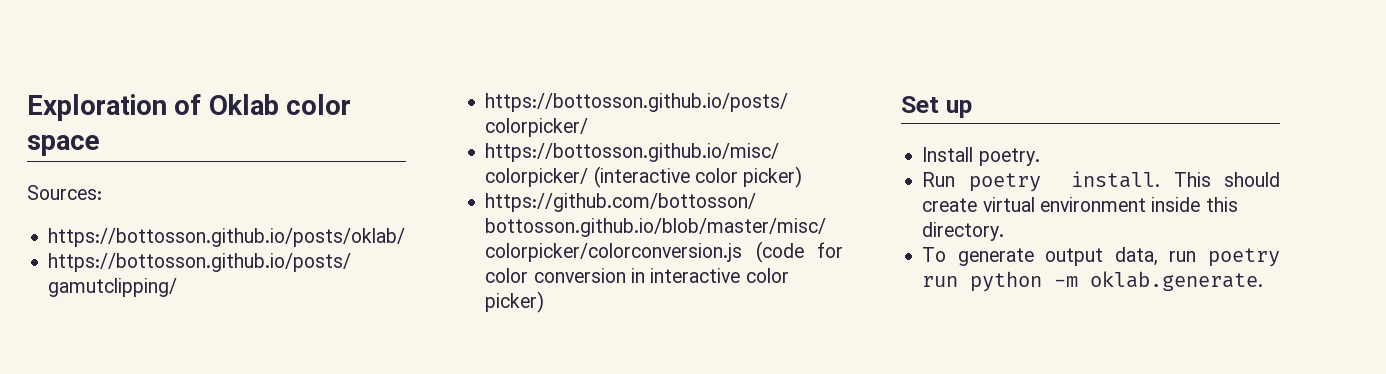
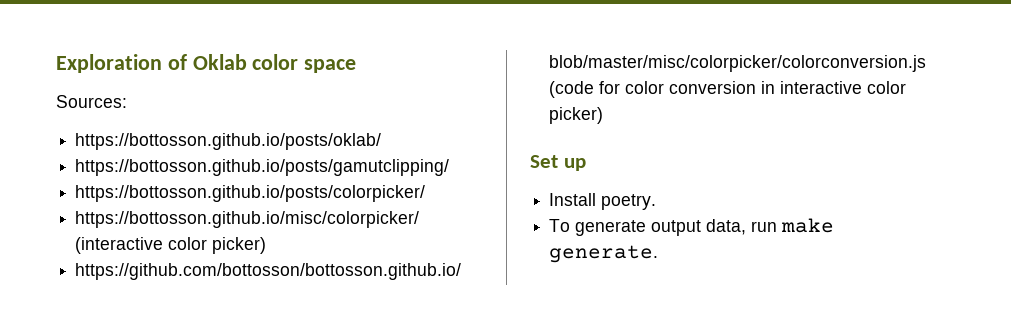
- Run poetry install. This should create virtual environment inside this directory.
- To generate output data, run poetry run python -m oklab.generate.
+ To generate output data, run make generate.

